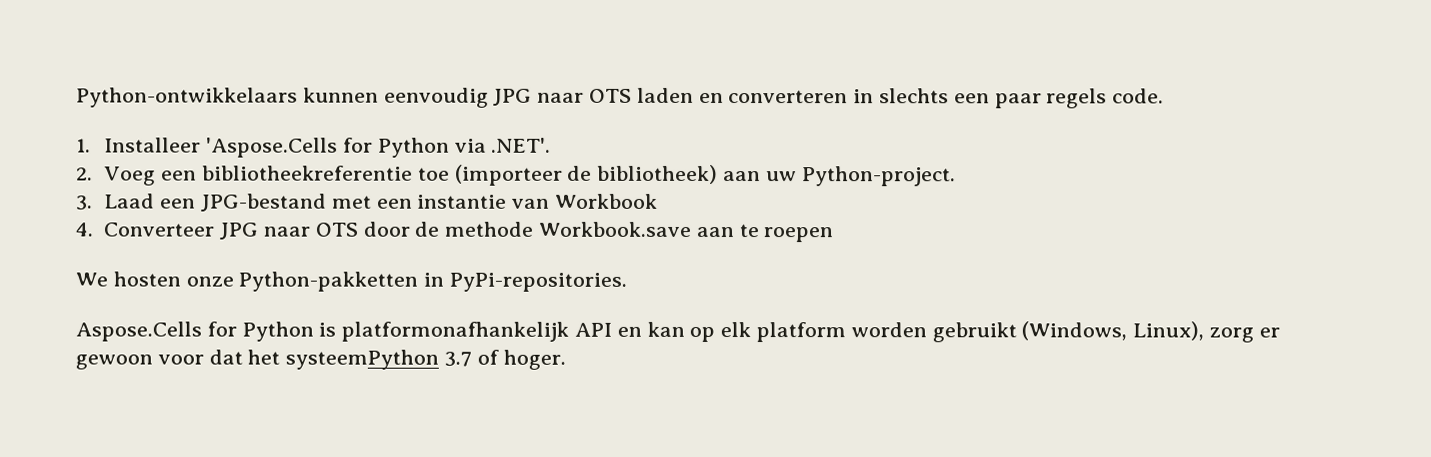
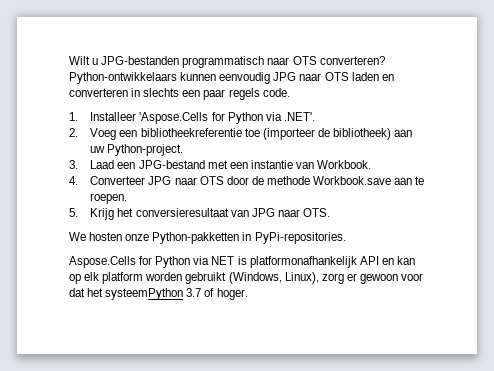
+ Wilt u JPG-bestanden programmatisch naar OTS converteren?
- 3. Laad een JPG-bestand met een instantie van Workbook
+ 3. Laad een JPG-bestand met een instantie van Workbook.
- 4. Converteer JPG naar OTS door de methode Workbook.save aan te roepen
+ 4. Converteer JPG naar OTS door de methode Workbook.save aan te roepen.
+ 5. Krijg het conversieresultaat van JPG naar OTS.
- Aspose.Cells for Python is platformonafhankelijk API en kan op elk platform worden gebruikt (Windows, Linux), zorg er gewoon voor dat het systeemPython 3.7 of hoger.
+ Aspose.Cells for Python via NET is platformonafhankelijk API en kan op elk platform worden gebruikt (Windows, Linux), zorg er gewoon voor dat het systeemPython 3.7 of hoger.

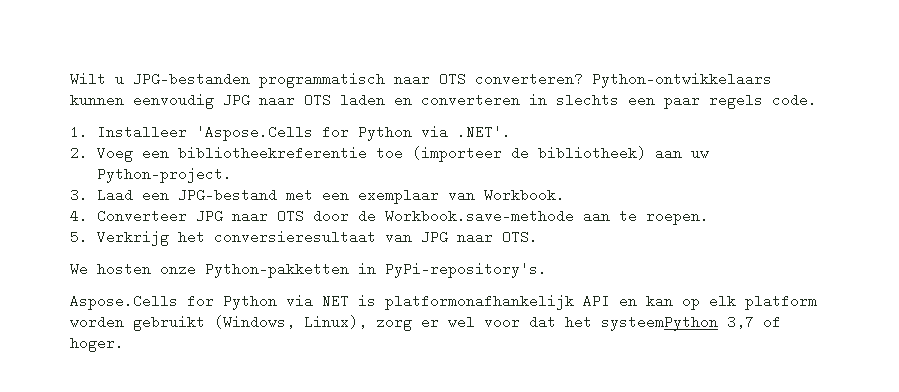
- 3. Laad een JPG-bestand met een instantie van Workbook.
+ 3. Laad een JPG-bestand met een exemplaar van Workbook.
- 4. Converteer JPG naar OTS door de methode Workbook.save aan te roepen.
+ 4. Converteer JPG naar OTS door de Workbook.save-methode aan te roepen.
- 5. Krijg het conversieresultaat van JPG naar OTS.
+ 5. Verkrijg het conversieresultaat van JPG naar OTS.
- We hosten onze Python-pakketten in PyPi-repositories.
+ We hosten onze Python-pakketten in PyPi-repository's.
- Aspose.Cells for Python via NET is platformonafhankelijk API en kan op elk platform worden gebruikt (Windows, Linux), zorg er gewoon voor dat het systeemPython 3.7 of hoger.
+ Aspose.Cells for Python via NET is platformonafhankelijk API en kan op elk platform worden gebruikt (Windows, Linux), zorg er wel voor dat het systeemPython 3,7 of hoger.

